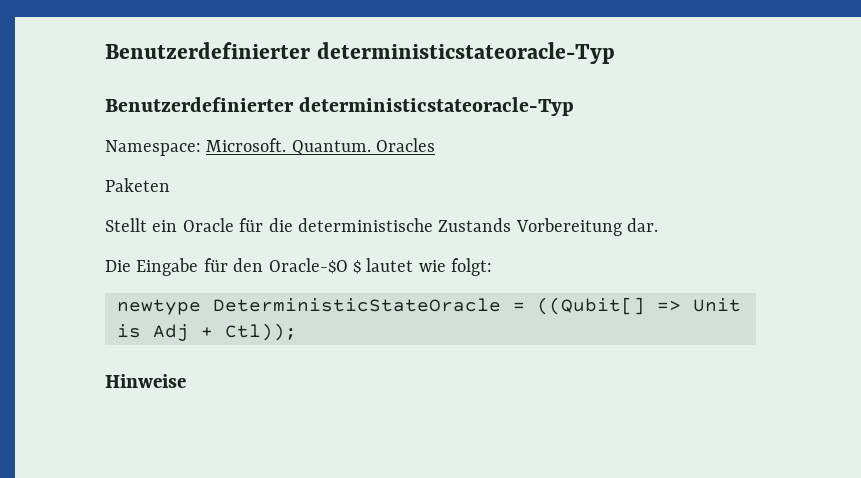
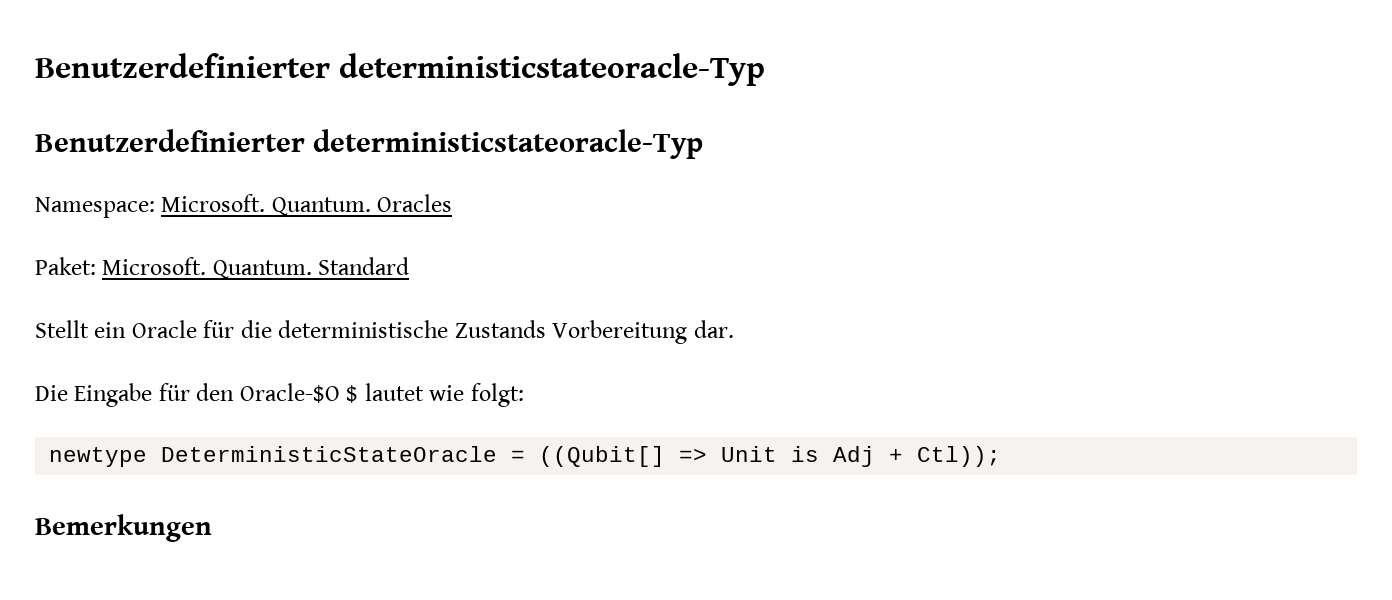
- Paketen
+ Paket: Microsoft. Quantum. Standard
- Hinweise
+ Bemerkungen

